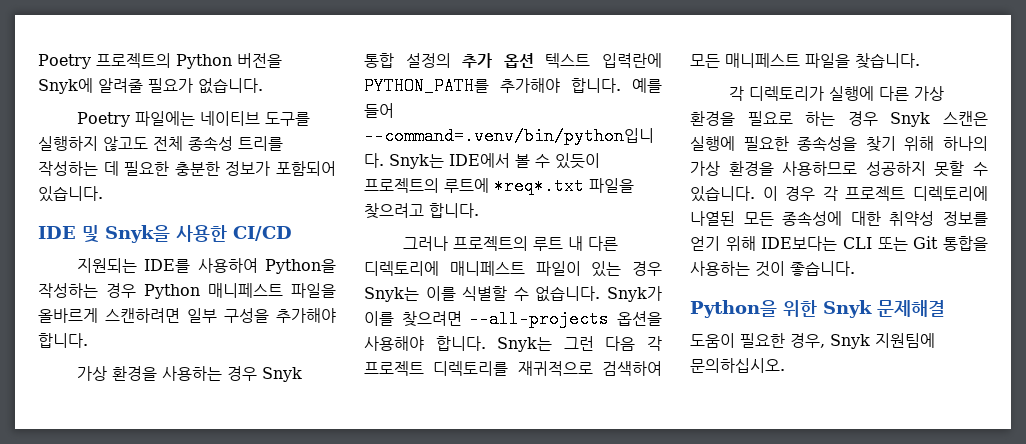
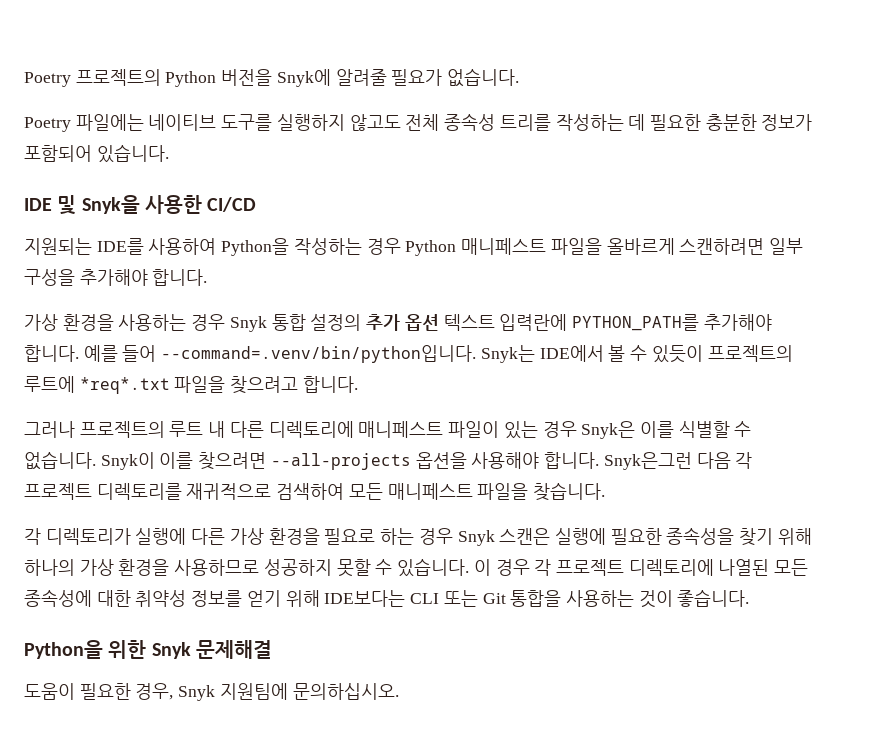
- 그러나 프로젝트의 루트 내 다른 디렉토리에 매니페스트 파일이 있는 경우 Snyk는 이를 식별할 수 없습니다.
+ 그러나 프로젝트의 루트 내 다른 디렉토리에 매니페스트 파일이 있는 경우 Snyk은 이를 식별할 수 없습니다.
- Snyk가 이를 찾으려면 --all-projects 옵션을 사용해야 합니다.
+ Snyk이 이를 찾으려면 --all-projects 옵션을 사용해야 합니다.
- Snyk는 그런 다음 각 프로젝트 디렉토리를 재귀적으로 검색하여 모든 매니페스트 파일을 찾습니다.
+ Snyk은그런 다음 각 프로젝트 디렉토리를 재귀적으로 검색하여 모든 매니페스트 파일을 찾습니다.

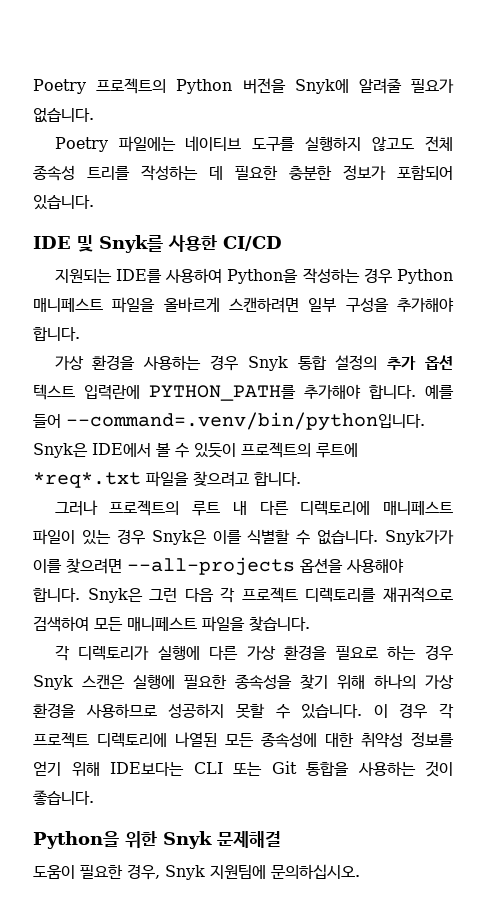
- IDE 및 Snyk을 사용한 CI/CD
+ IDE 및 Snyk를 사용한 CI/CD
- 예를 들어 --command=.venv/bin/python입니다. Snyk는 IDE에서 볼 수 있듯이 프로젝트의 루트에 *req*.txt 파일을 찾으려고 합니다.
+ 예를 들어 --command=.venv/bin/python입니다. Snyk은 IDE에서 볼 수 있듯이 프로젝트의 루트에 *req*.txt 파일을 찾으려고 합니다.
- Snyk이 이를 찾으려면 --all-projects 옵션을 사용해야 합니다.
+ Snyk가가 이를 찾으려면 --all-projects 옵션을 사용해야 합니다.
- Snyk은그런 다음 각 프로젝트 디렉토리를 재귀적으로 검색하여 모든 매니페스트 파일을 찾습니다.
+ Snyk은 그런 다음 각 프로젝트 디렉토리를 재귀적으로 검색하여 모든 매니페스트 파일을 찾습니다.

